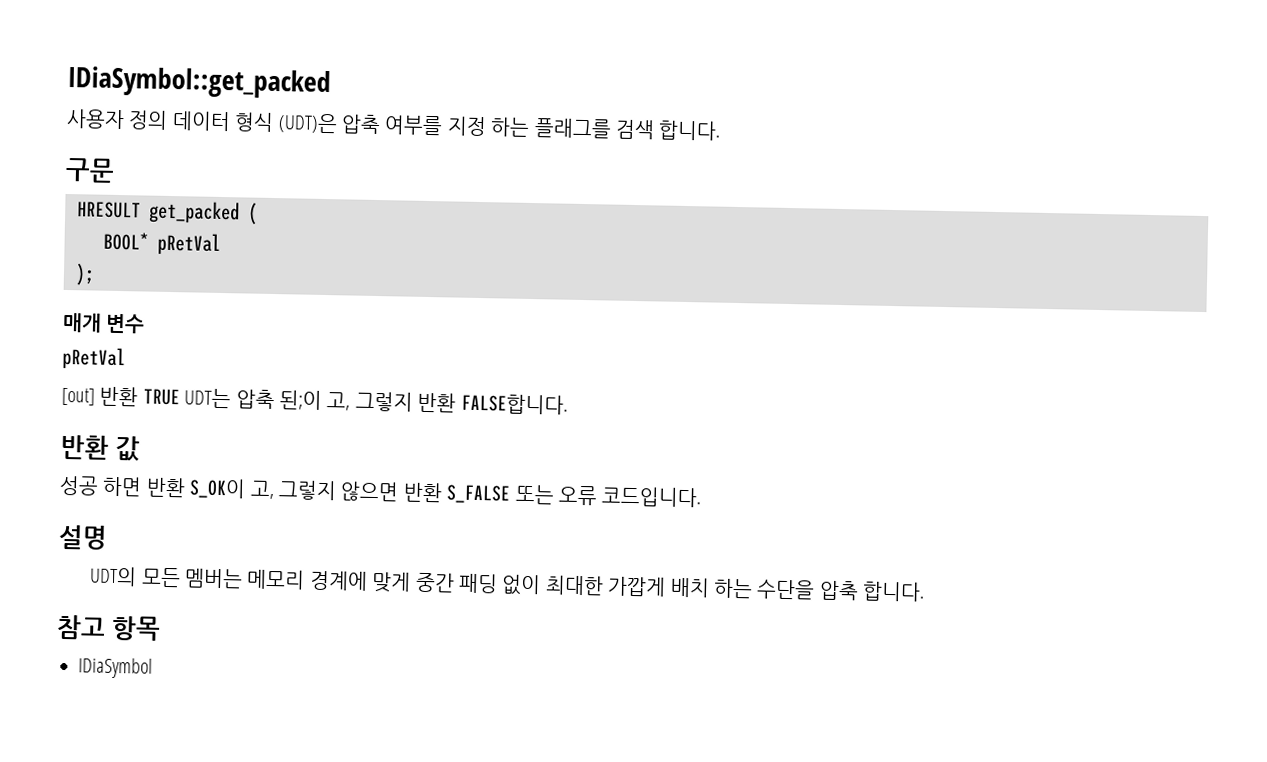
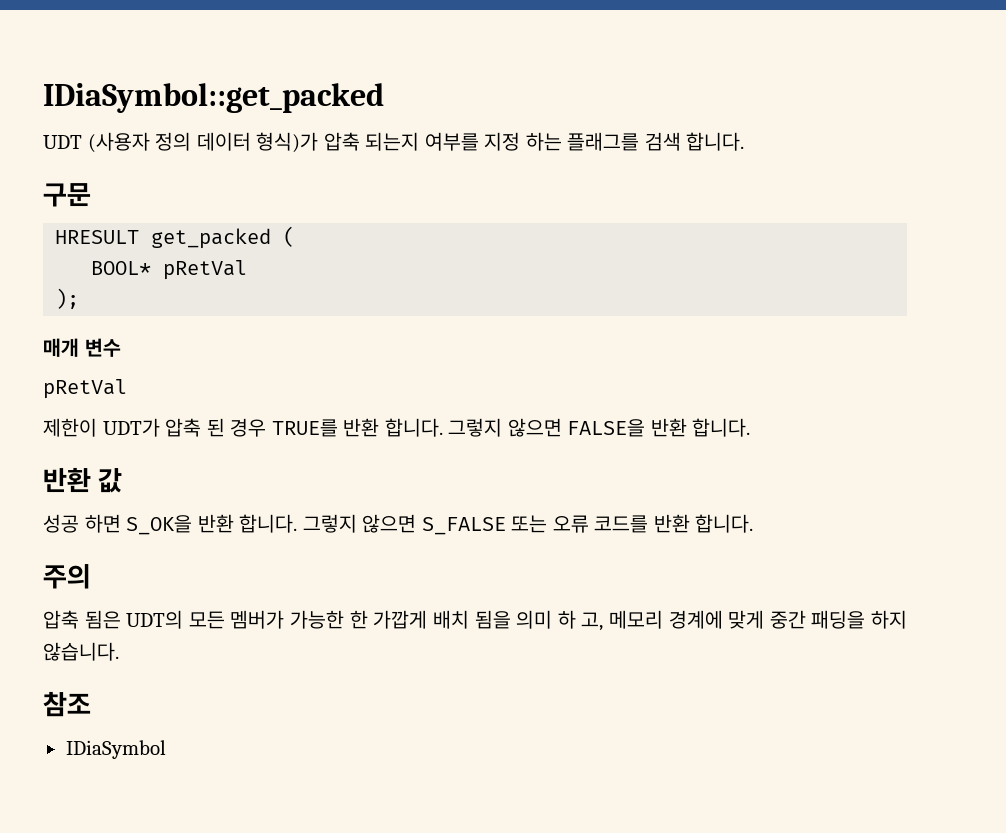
- 사용자 정의 데이터 형식 (UDT)은 압축 여부를 지정 하는 플래그를 검색 합니다.
+ UDT (사용자 정의 데이터 형식)가 압축 되는지 여부를 지정 하는 플래그를 검색 합니다.
- [out] 반환 TRUE UDT는 압축 된;이 고, 그렇지 반환 FALSE합니다.
+ 제한이 UDT가 압축 된 경우 TRUE를 반환 합니다. 그렇지 않으면 FALSE을 반환 합니다.
- 성공 하면 반환 S_OK이 고, 그렇지 않으면 반환 S_FALSE 또는 오류 코드입니다.
- 설명
- UDT의 모든 멤버는 메모리 경계에 맞게 중간 패딩 없이 최대한 가깝게 배치 하는 수단을 압축 합니다.
- 참고 항목
+ 성공 하면 S_OK을 반환 합니다. 그렇지 않으면 S_FALSE 또는 오류 코드를 반환 합니다.
+ 주의
+ 압축 됨은 UDT의 모든 멤버가 가능한 한 가깝게 배치 됨을 의미 하 고, 메모리 경계에 맞게 중간 패딩을 하지 않습니다.
+ 참조

